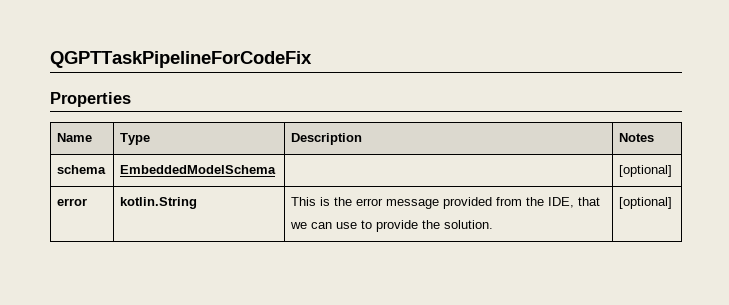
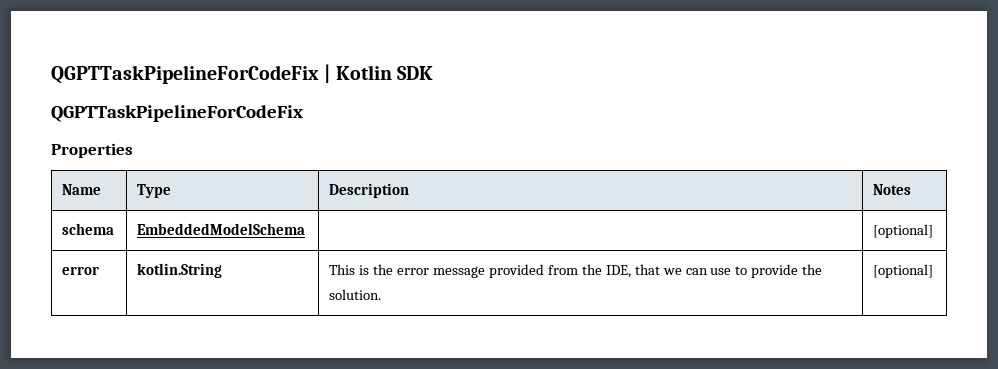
+ QGPTTaskPipelineForCodeFix | Kotlin SDK

